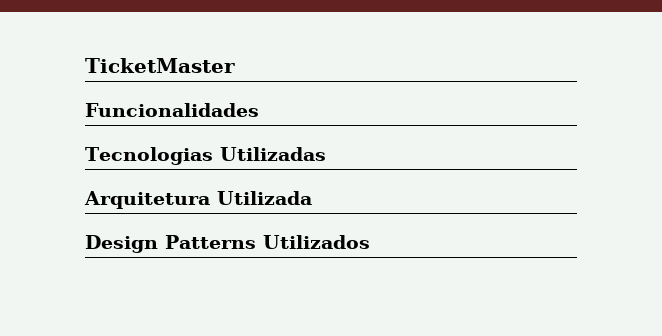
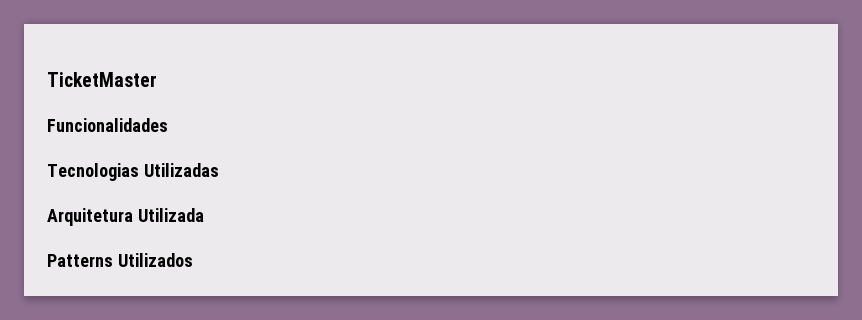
- Design Patterns Utilizados
+ Patterns Utilizados

